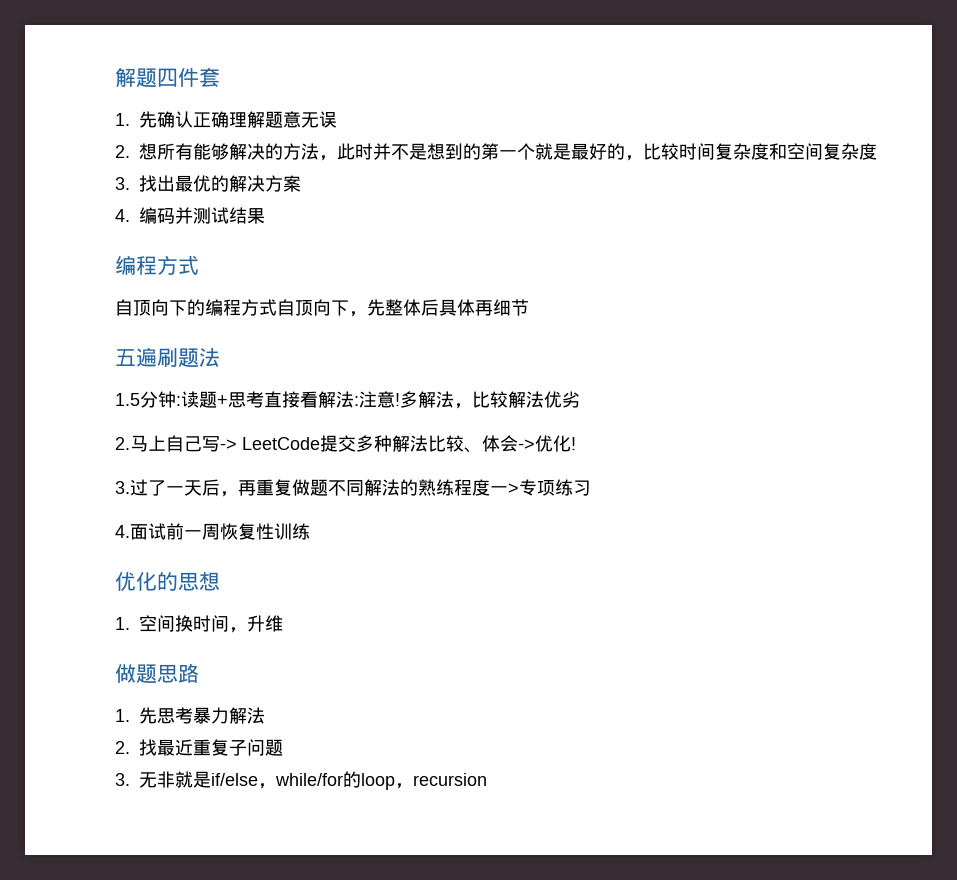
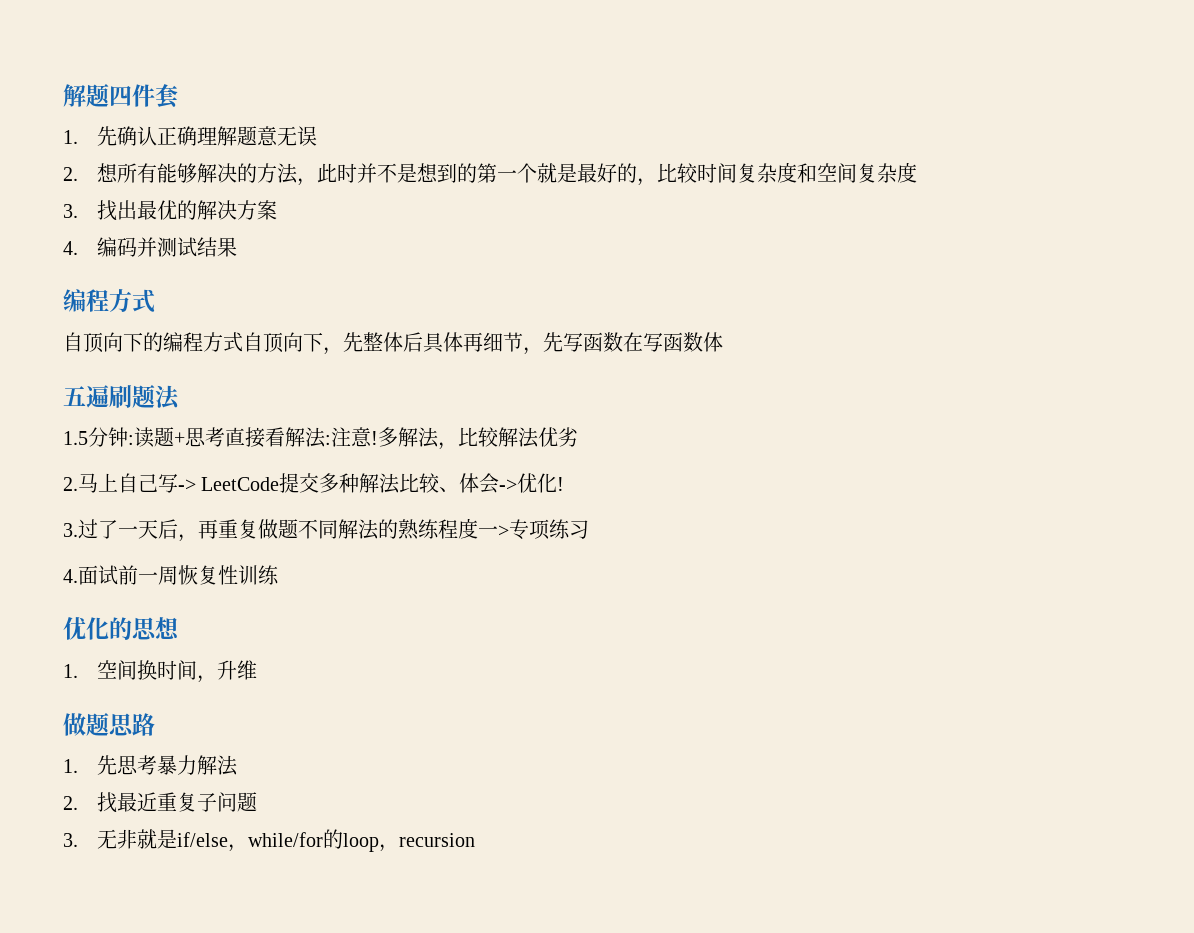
- 自顶向下的编程方式自顶向下，先整体后具体再细节
+ 自顶向下的编程方式自顶向下，先整体后具体再细节，先写函数在写函数体

